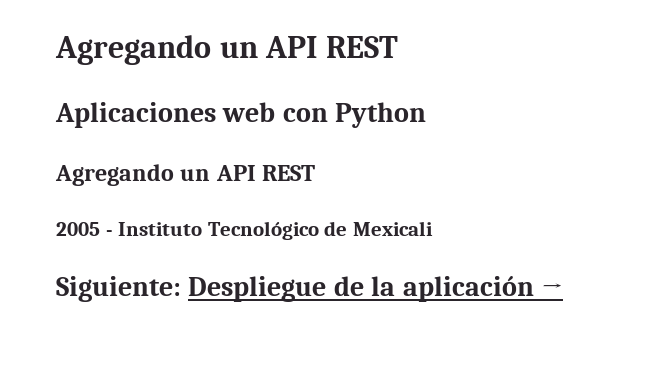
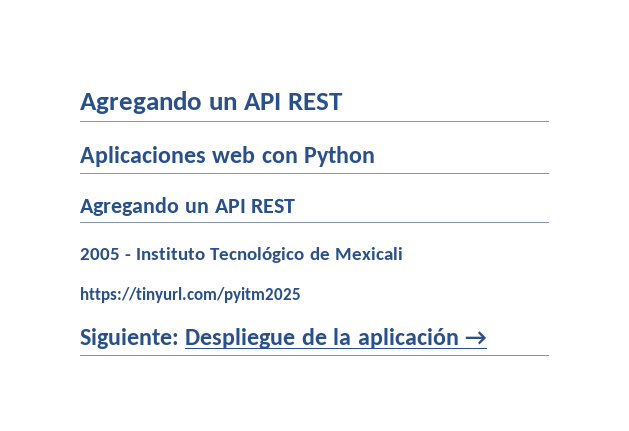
+ https://tinyurl.com/pyitm2025

